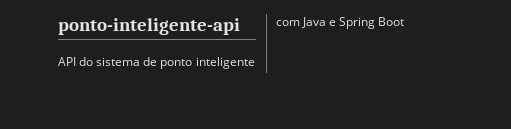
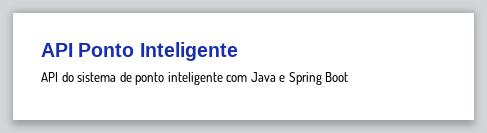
- ponto-inteligente-api
+ API Ponto Inteligente

